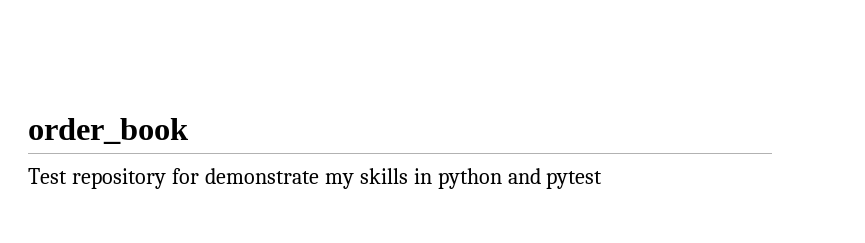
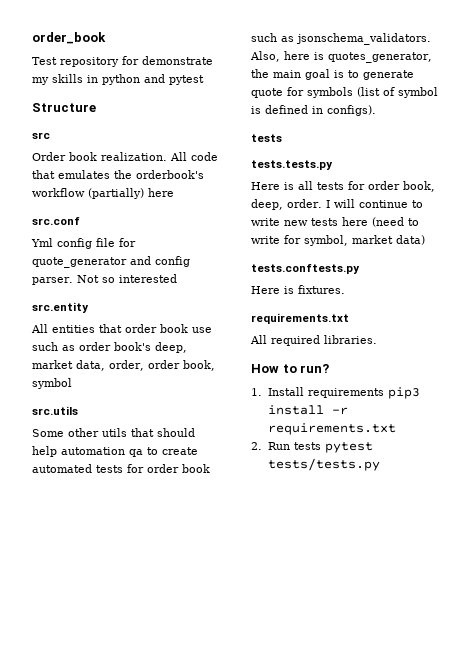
+ Structure
+ src
+ Order book realization. All code that emulates the orderbook's workflow (partially) here
+ src.conf
+ Yml config file for quote_generator and config parser. Not so interested
+ src.entity
+ All entities that order book use such as order book's deep, market data, order, order book, symbol
+ src.utils
+ Some other utils that should help automation qa to create automated tests for order book such as jsonschema_validators. Also, here is quotes_generator, the main goal is to generate quote for symbols (list of symbol is defined in configs).
+ tests
+ tests.tests.py
+ Here is all tests for order book, deep, order. I will continue to write new tests here (need to write for symbol, market data)
+ tests.conftests.py
+ Here is fixtures.
+ requirements.txt
+ All required libraries.
+ How to run?
+ 1. Install requirements pip3 install -r requirements.txt
+ 2. Run tests pytest tests/tests.py

